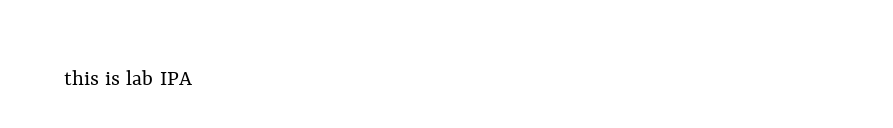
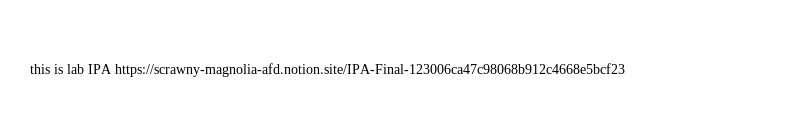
- this is lab IPA
+ this is lab IPA https://scrawny-magnolia-afd.notion.site/IPA-Final-123006ca47c98068b912c4668e5bcf23

